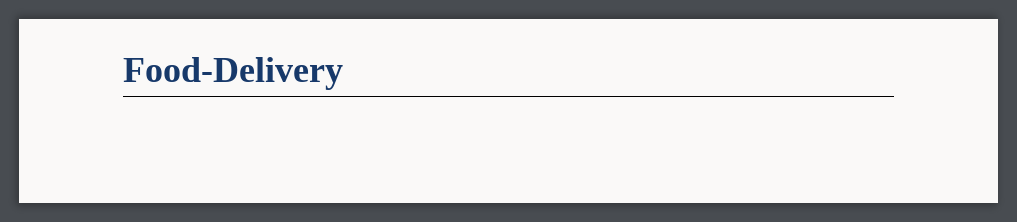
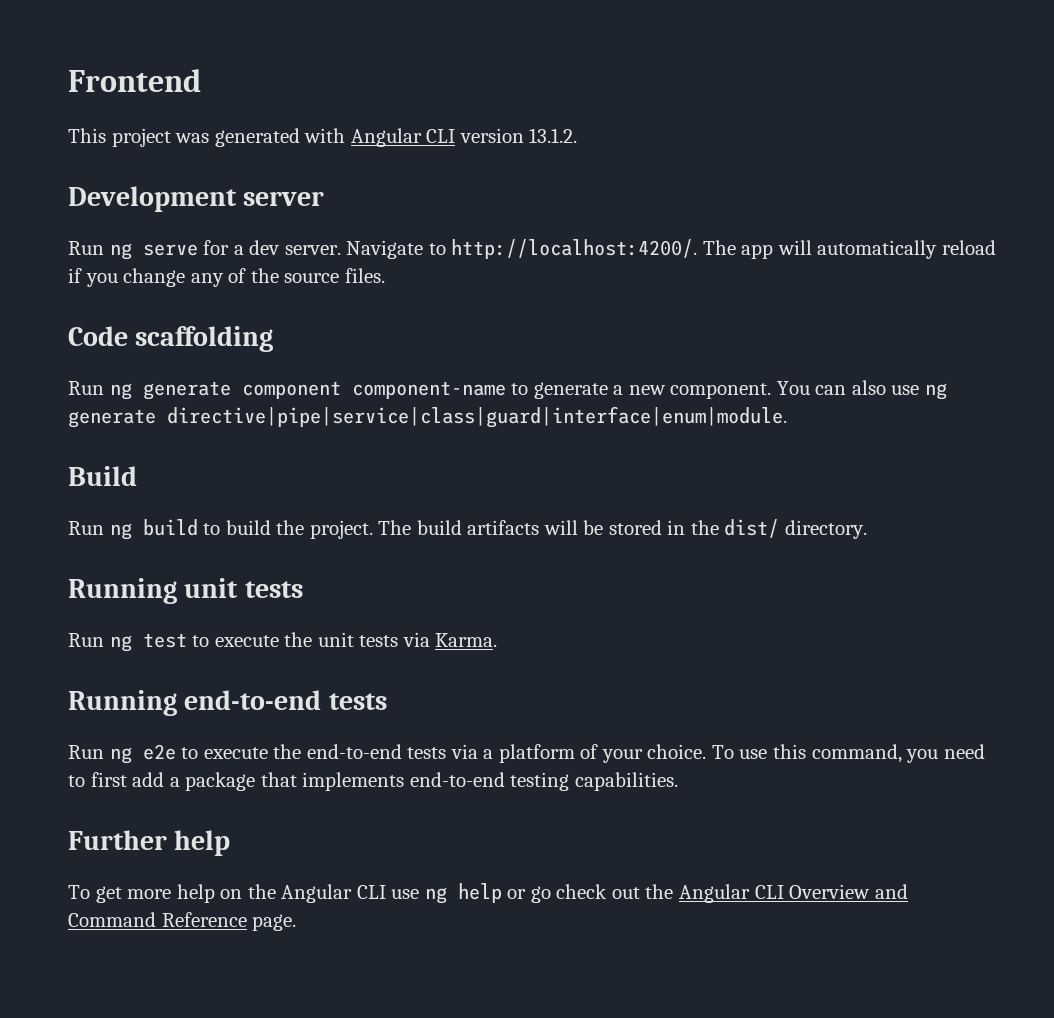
- Food-Delivery
+ Frontend
+ This project was generated with Angular CLI version 13.1.2.
+ Development server
+ Run ng serve for a dev server. Navigate to http://localhost:4200/. The app will automatically reload if you change any of the source files.
+ Code scaffolding
+ Run ng generate component component-name to generate a new component. You can also use ng generate directive|pipe|service|class|guard|interface|enum|module.
+ Build
+ Run ng build to build the project. The build artifacts will be stored in the dist/ directory.
+ Running unit tests
+ Run ng test to execute the unit tests via Karma.
+ Running end-to-end tests
+ Run ng e2e to execute the end-to-end tests via a platform of your choice. To use this command, you need to first add a package that implements end-to-end testing capabilities.
+ Further help
+ To get more help on the Angular CLI use ng help or go check out the Angular CLI Overview and Command Reference page.

